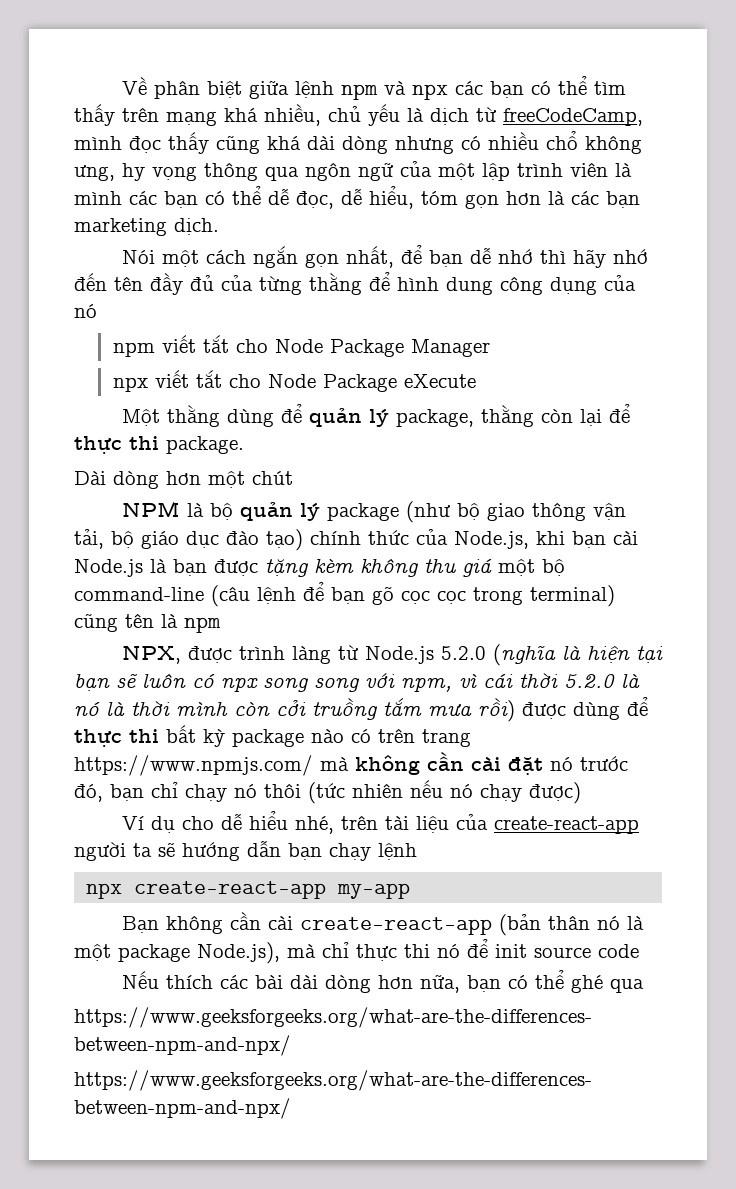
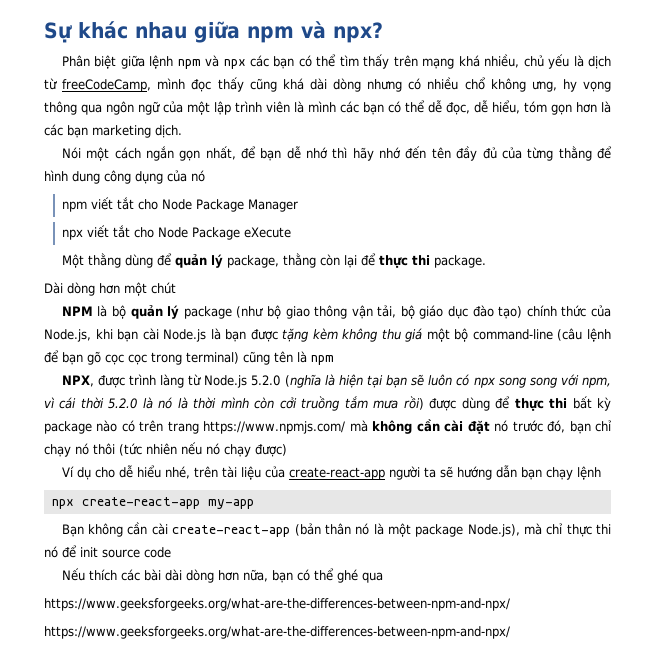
- Về phân biệt giữa lệnh npm và npx các bạn có thể tìm thấy trên mạng khá nhiều, chủ yếu là dịch từ freeCodeCamp, mình đọc thấy cũng khá dài dòng nhưng có nhiều chổ không ưng, hy vọng thông qua ngôn ngữ của một lập trình viên là mình các bạn có thể dễ đọc, dễ hiểu, tóm gọn hơn là các bạn marketing dịch.
+ Sự khác nhau giữa npm và npx?
+ Phân biệt giữa lệnh npm và npx các bạn có thể tìm thấy trên mạng khá nhiều, chủ yếu là dịch từ freeCodeCamp, mình đọc thấy cũng khá dài dòng nhưng có nhiều chổ không ưng, hy vọng thông qua ngôn ngữ của một lập trình viên là mình các bạn có thể dễ đọc, dễ hiểu, tóm gọn hơn là các bạn marketing dịch.

